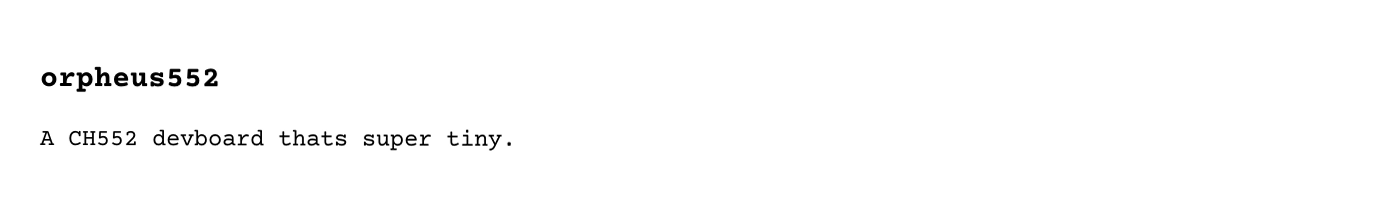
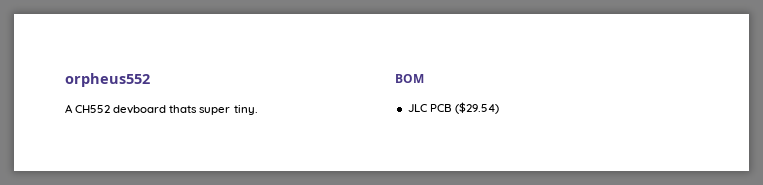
+ BOM
+ JLC PCB ($29.54)

